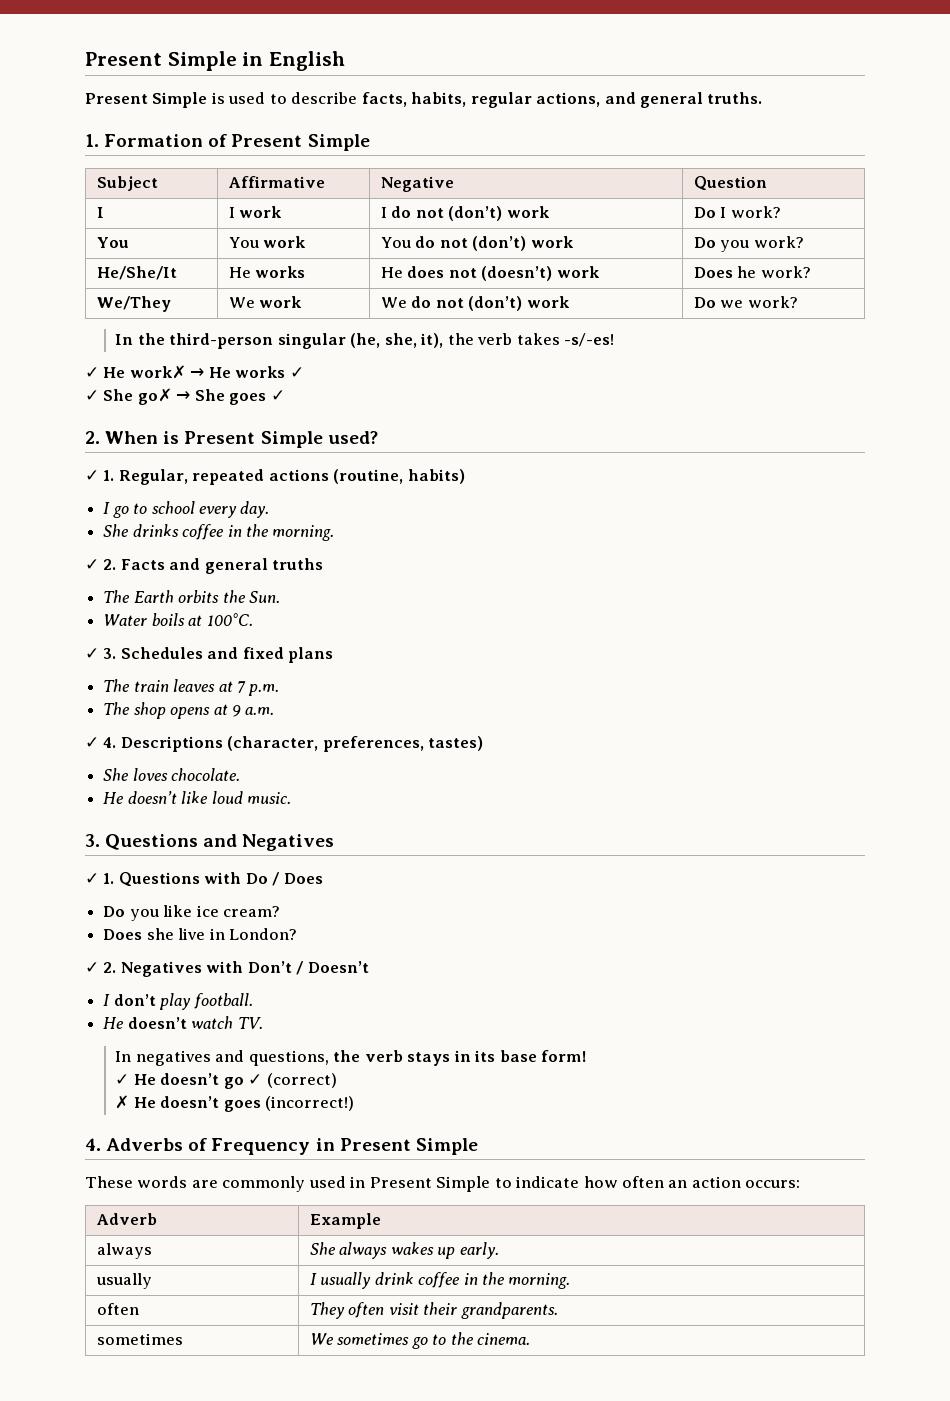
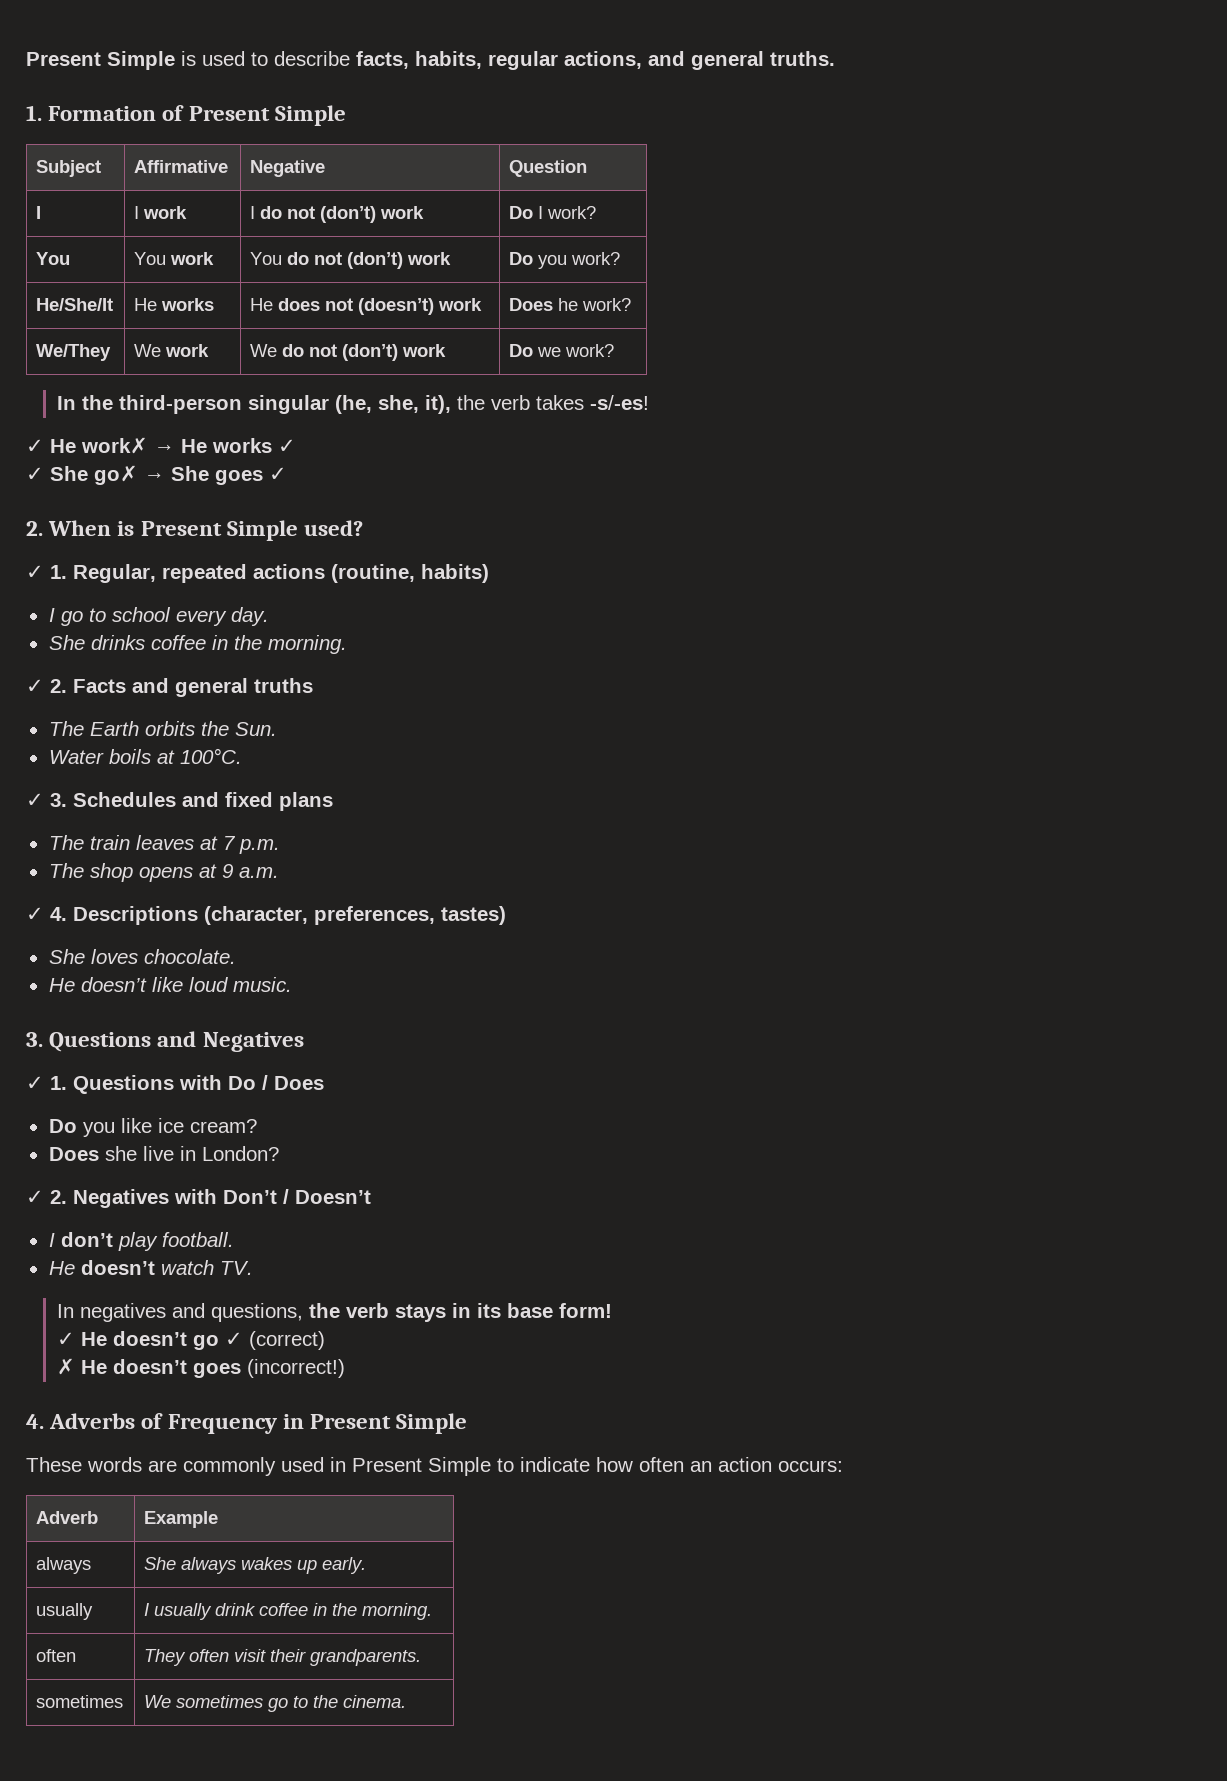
- Present Simple in English

